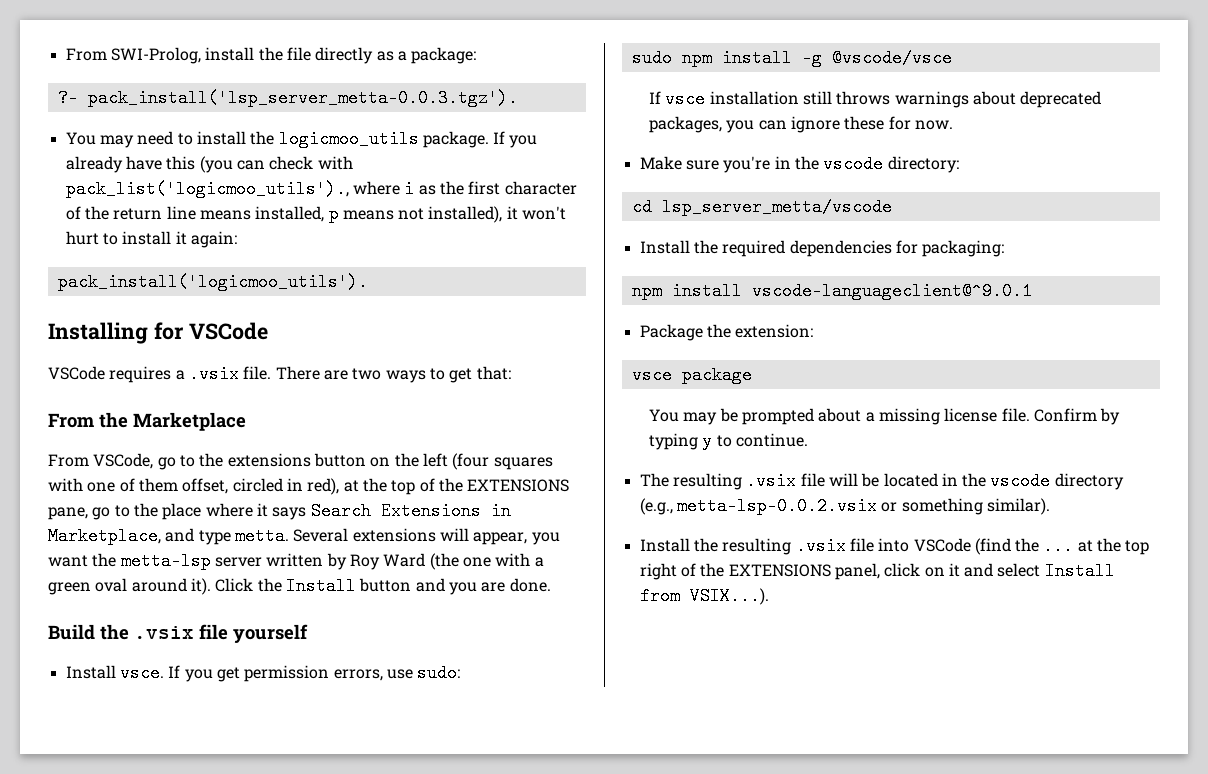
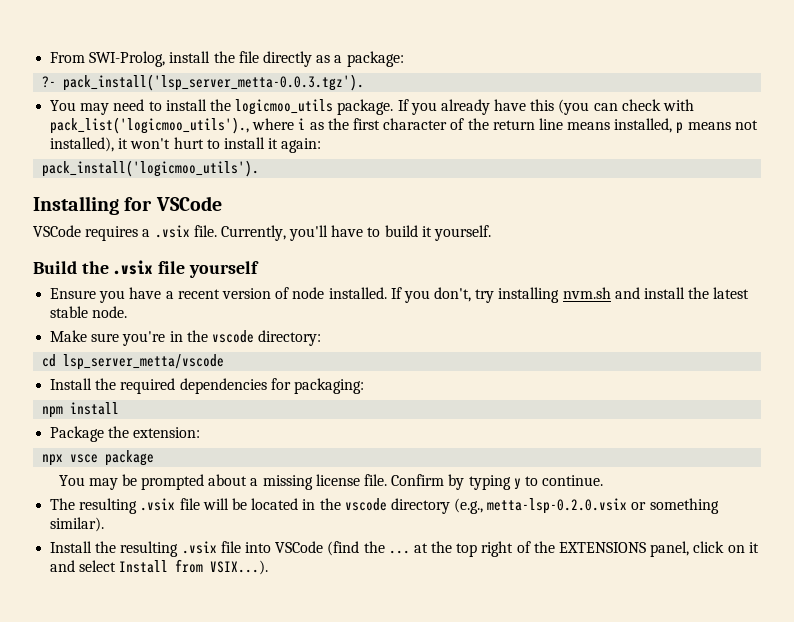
- There are two ways to get that:
- From the Marketplace
- From VSCode, go to the extensions button on the left (four squares with one of them offset, circled in red), at the top of the EXTENSIONS pane, go to the place where it says Search Extensions in Marketplace, and type metta. Several extensions will appear, you want the metta-lsp server written by Roy Ward (the one with a green oval around it). Click the Install button and you are done.
+ Currently, you'll have to build it yourself.
- Install vsce. If you get permission errors, use sudo:
- sudo npm install -g @vscode/vsce
- If vsce installation still throws warnings about deprecated packages, you can ignore these for now.
+ Ensure you have a recent version of node installed. If you don't, try installing nvm.sh and install the latest stable node.
- npm install vscode-languageclient@^9.0.1
+ npm install
- vsce package
+ npx vsce package
- The resulting .vsix file will be located in the vscode directory (e.g., metta-lsp-0.0.2.vsix or something similar).
+ The resulting .vsix file will be located in the vscode directory (e.g., metta-lsp-0.2.0.vsix or something similar).

